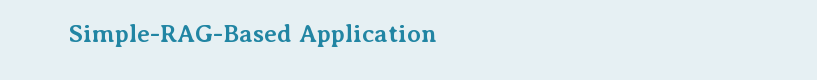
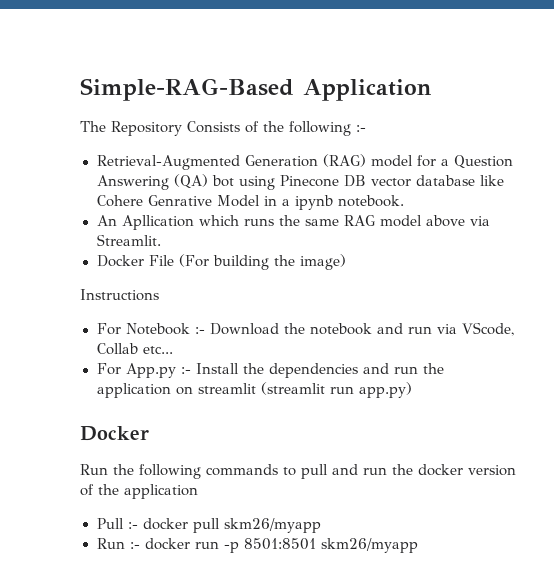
+ The Repository Consists of the following :-
+ Retrieval-Augmented Generation (RAG) model for a Question Answering (QA) bot using Pinecone DB vector database like Cohere Genrative Model in a ipynb notebook.
+ An Apllication which runs the same RAG model above via Streamlit.
+ Docker File (For building the image)
+ Instructions
+ For Notebook :- Download the notebook and run via VScode, Collab etc...
+ For App.py :- Install the dependencies and run the application on streamlit (streamlit run app.py)
+ Docker
+ Run the following commands to pull and run the docker version of the application
+ Pull :- docker pull skm26/myapp
+ Run :- docker run -p 8501:8501 skm26/myapp

